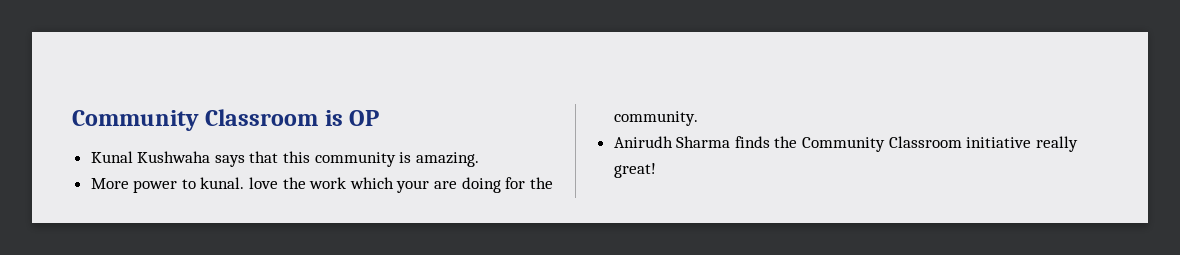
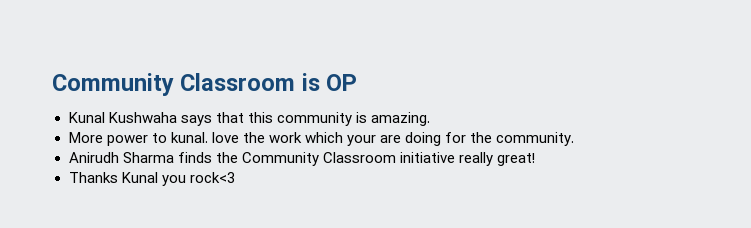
+ Thanks Kunal you rock<3

